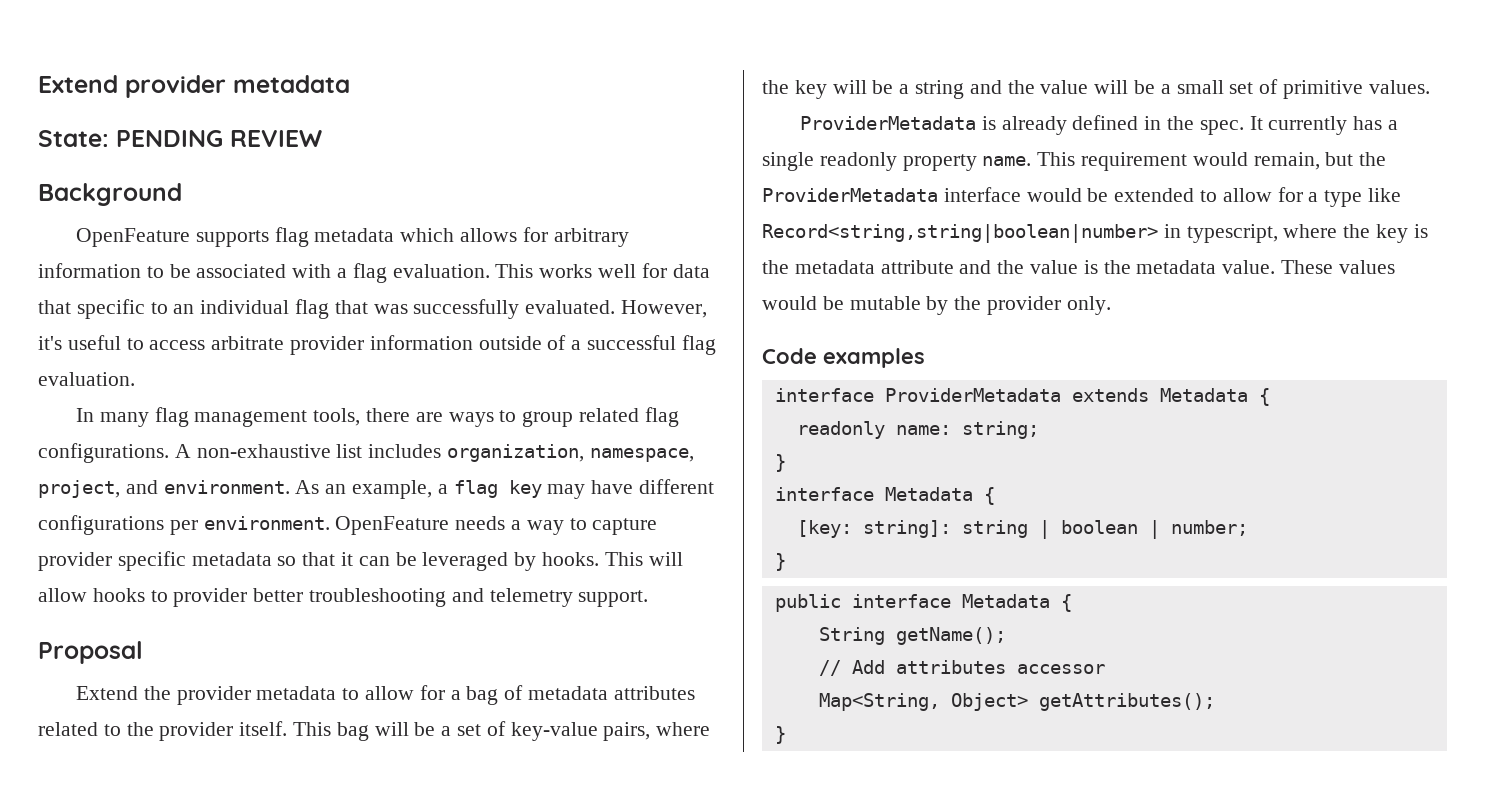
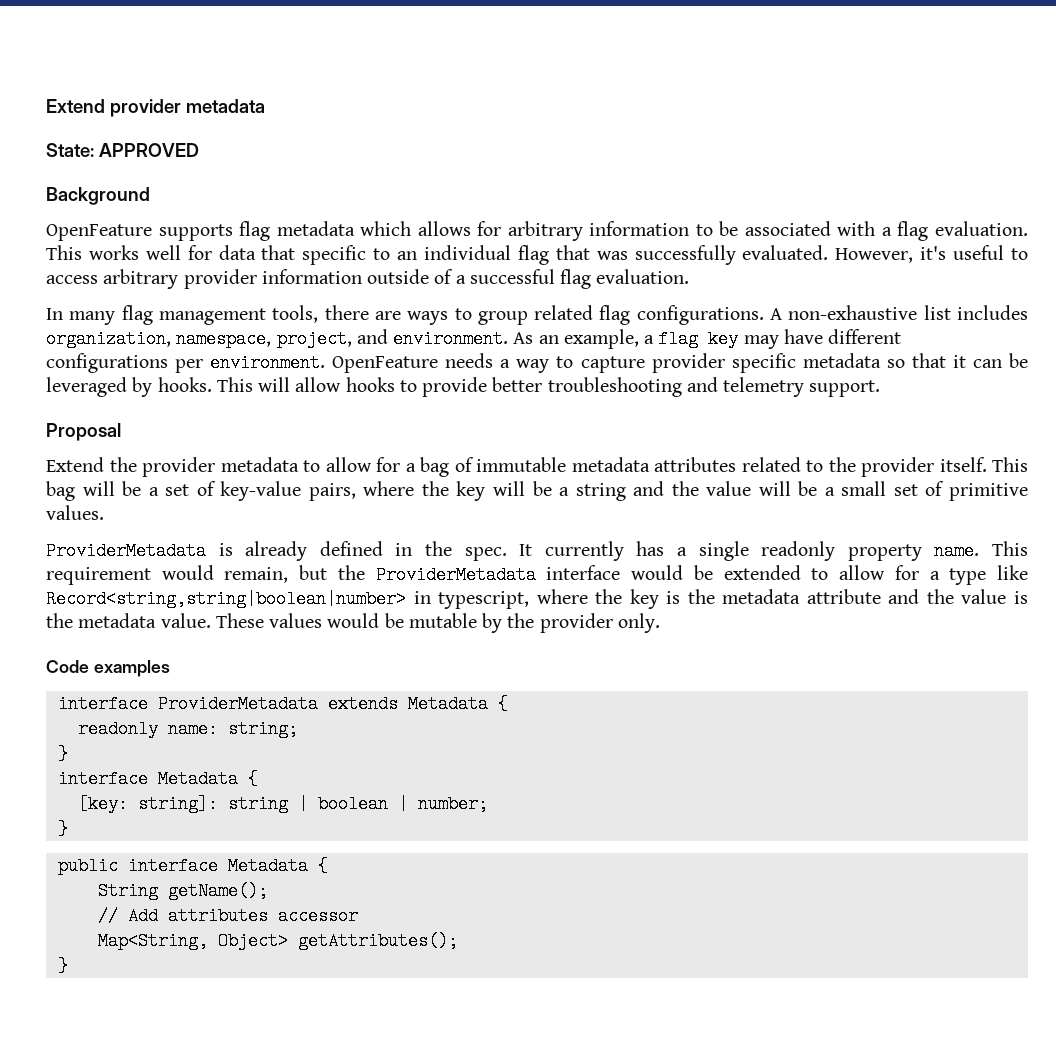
- State: PENDING REVIEW
+ State: APPROVED
- However, it's useful to access arbitrate provider information outside of a successful flag evaluation.
+ However, it's useful to access arbitrary provider information outside of a successful flag evaluation.
- This will allow hooks to provider better troubleshooting and telemetry support.
+ This will allow hooks to provide better troubleshooting and telemetry support.
- Extend the provider metadata to allow for a bag of metadata attributes related to the provider itself.
+ Extend the provider metadata to allow for a bag of immutable metadata attributes related to the provider itself.

